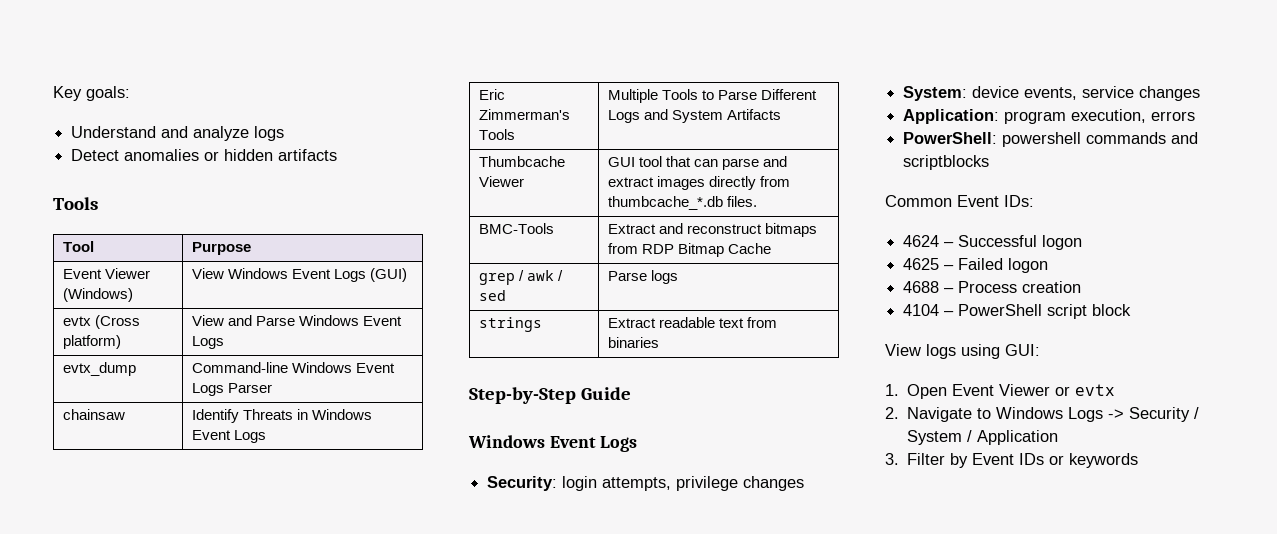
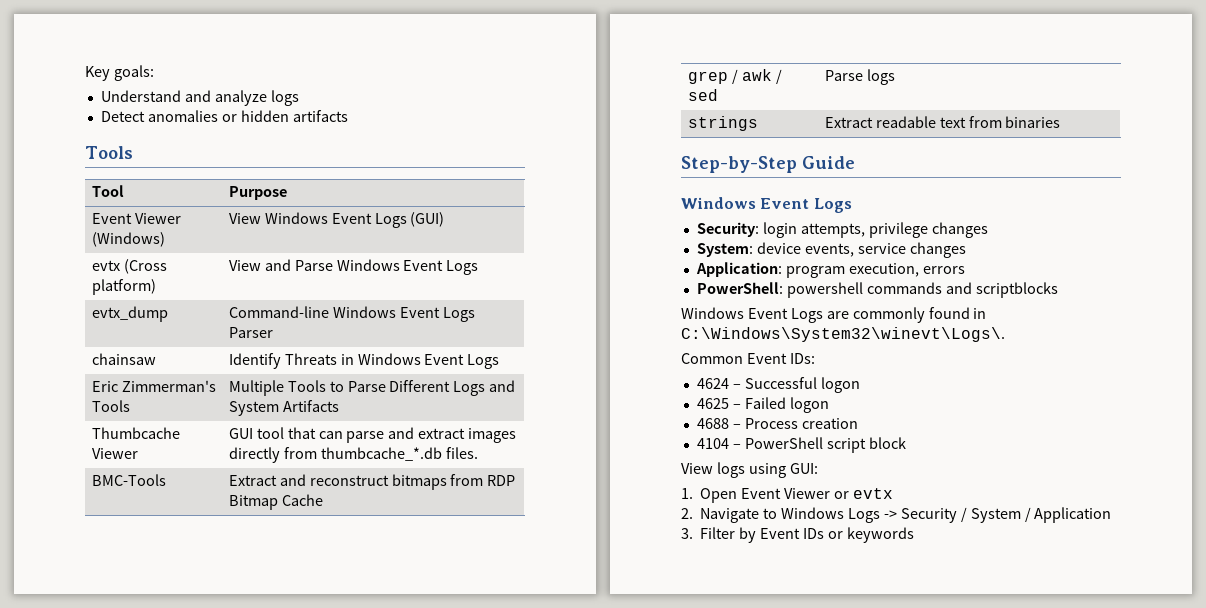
+ Windows Event Logs are commonly found in C:\Windows\System32\winevt\Logs\.

